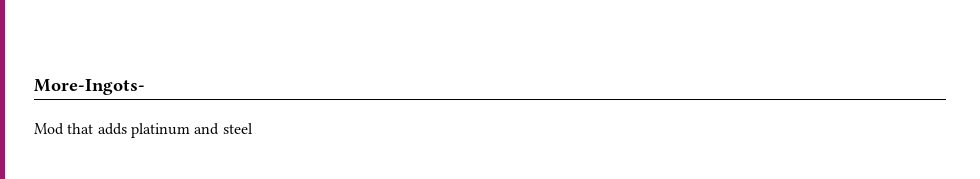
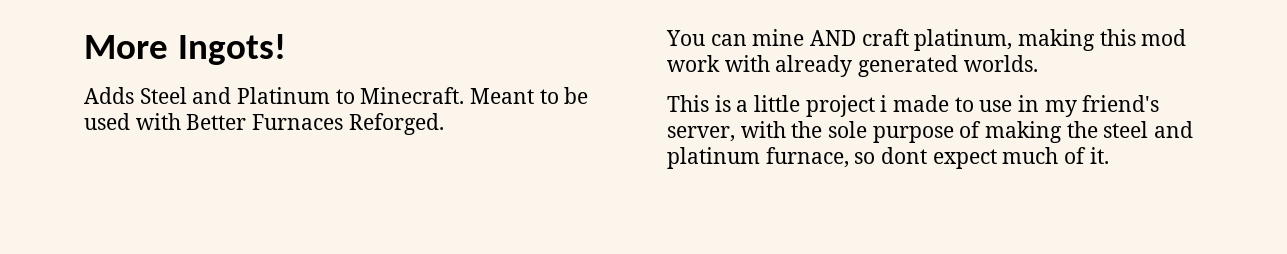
- More-Ingots-
- Mod that adds platinum and steel
+ More Ingots!
+ Adds Steel and Platinum to Minecraft. Meant to be used with Better Furnaces Reforged.
+ You can mine AND craft platinum, making this mod work with already generated worlds.
+ This is a little project i made to use in my friend's server, with the sole purpose of making the steel and platinum furnace, so dont expect much of it.

